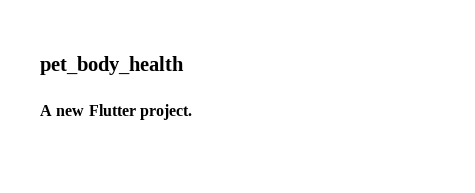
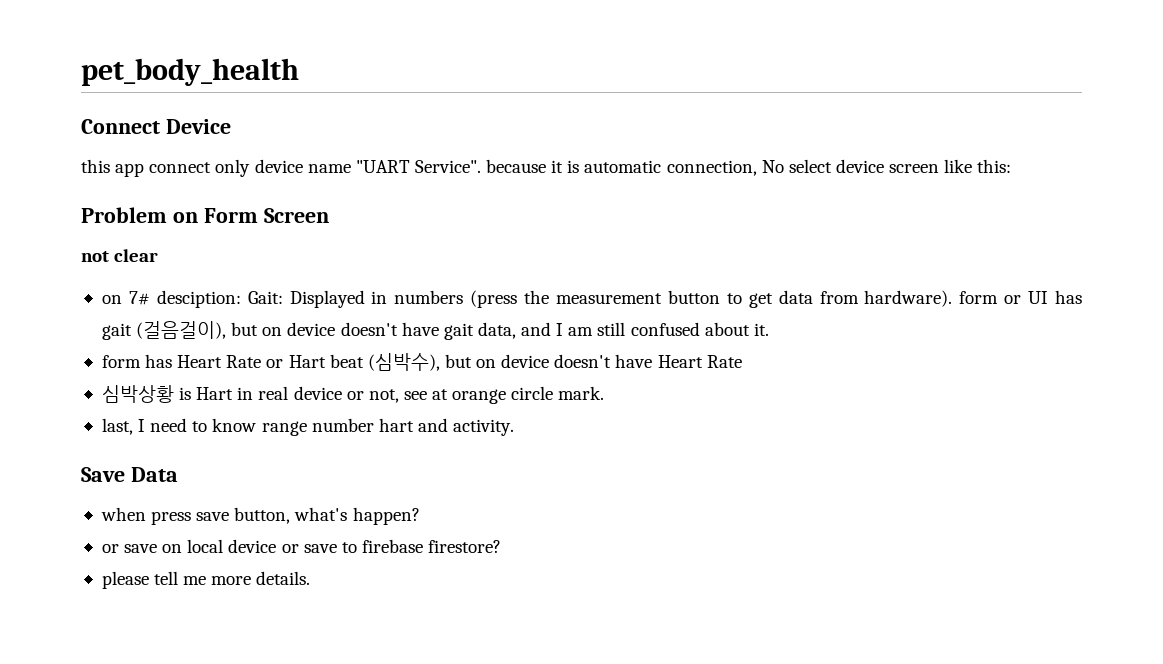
- A new Flutter project.
+ Connect Device
+ this app connect only device name "UART Service". because it is automatic connection, No select device screen like this:
+ Problem on Form Screen
+ not clear
+ on 7# desciption: Gait: Displayed in numbers (press the measurement button to get data from hardware). form or UI has gait (걸음걸이), but on device doesn't have gait data, and I am still confused about it.
+ form has Heart Rate or Hart beat (심박수), but on device doesn't have Heart Rate
+ 심박상황 is Hart in real device or not, see at orange circle mark.
+ last, I need to know range number hart and activity.
+ Save Data
+ when press save button, what's happen?
+ or save on local device or save to firebase firestore?
+ please tell me more details.

